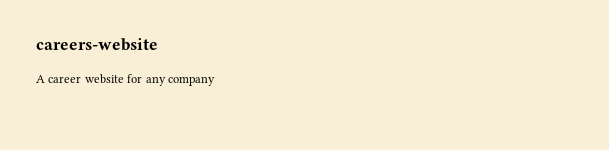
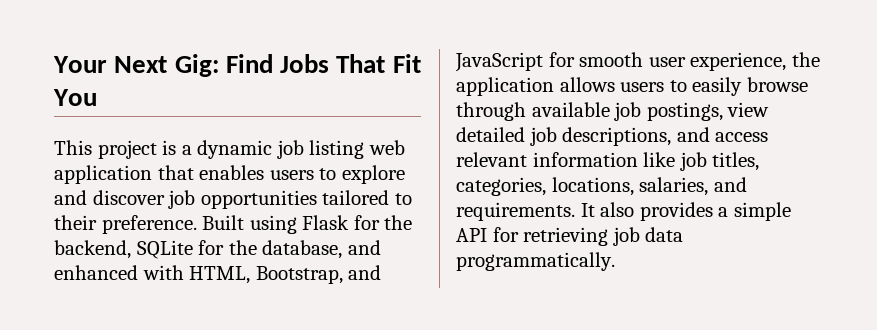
- careers-website
- A career website for any company
+ Your Next Gig: Find Jobs That Fit You
+ This project is a dynamic job listing web application that enables users to explore and discover job opportunities tailored to their preference. Built using Flask for the backend, SQLite for the database, and enhanced with HTML, Bootstrap, and JavaScript for smooth user experience, the application allows users to easily browse through available job postings, view detailed job descriptions, and access relevant information like job titles, categories, locations, salaries, and requirements. It also provides a simple API for retrieving job data programmatically.

